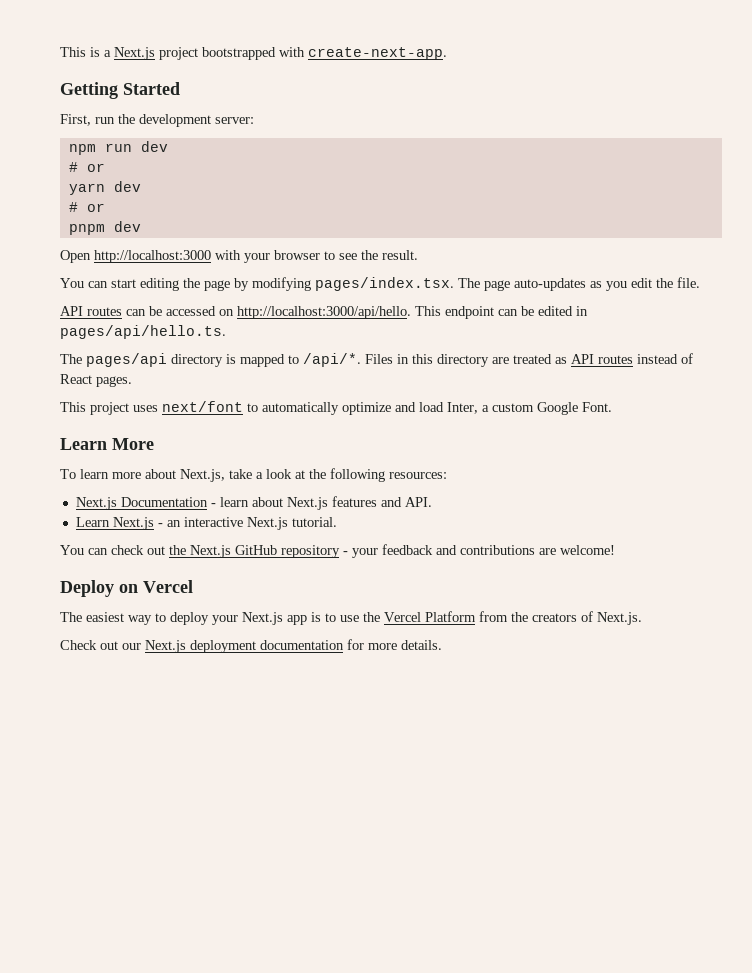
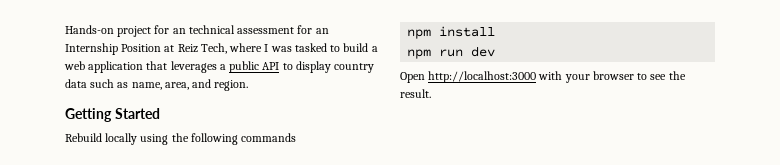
- This is a Next.js project bootstrapped with create-next-app.
+ Hands-on project for an technical assessment for an Internship Position at Reiz Tech, where I was tasked to build a web application that leverages a public API to display country data such as name, area, and region.
  Getting Started
- First, run the development server:
+ Rebuild locally using the following commands
+ npm install
  npm run dev
- # or
- yarn dev
- # or
- pnpm dev
- You can start editing the page by modifying pages/index.tsx. The page auto-updates as you edit the file.
- API routes can be accessed on http://localhost:3000/api/hello. This endpoint can be edited in pages/api/hello.ts.
- The pages/api directory is mapped to /api/*. Files in this directory are treated as API routes instead of React pages.
- This project uses next/font to automatically optimize and load Inter, a custom Google Font.
- Learn More
- To learn more about Next.js, take a look at the following resources:
- Next.js Documentation - learn about Next.js features and API.
- Learn Next.js - an interactive Next.js tutorial.
- You can check out the Next.js GitHub repository - your feedback and contributions are welcome!
- Deploy on Vercel
- The easiest way to deploy your Next.js app is to use the Vercel Platform from the creators of Next.js.
- Check out our Next.js deployment documentation for more details.

